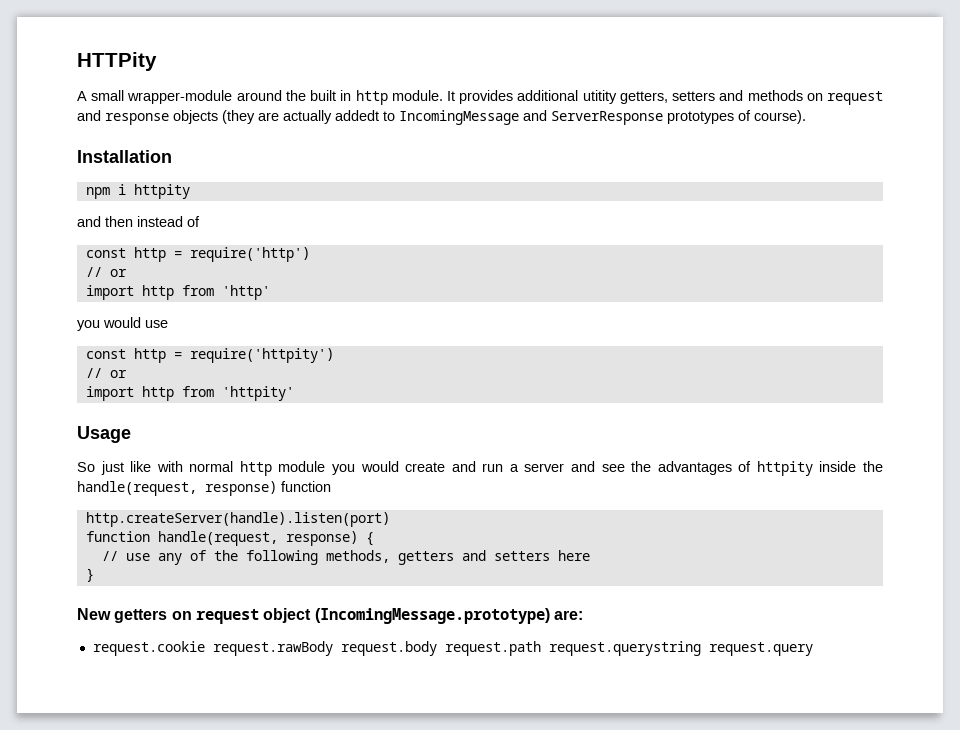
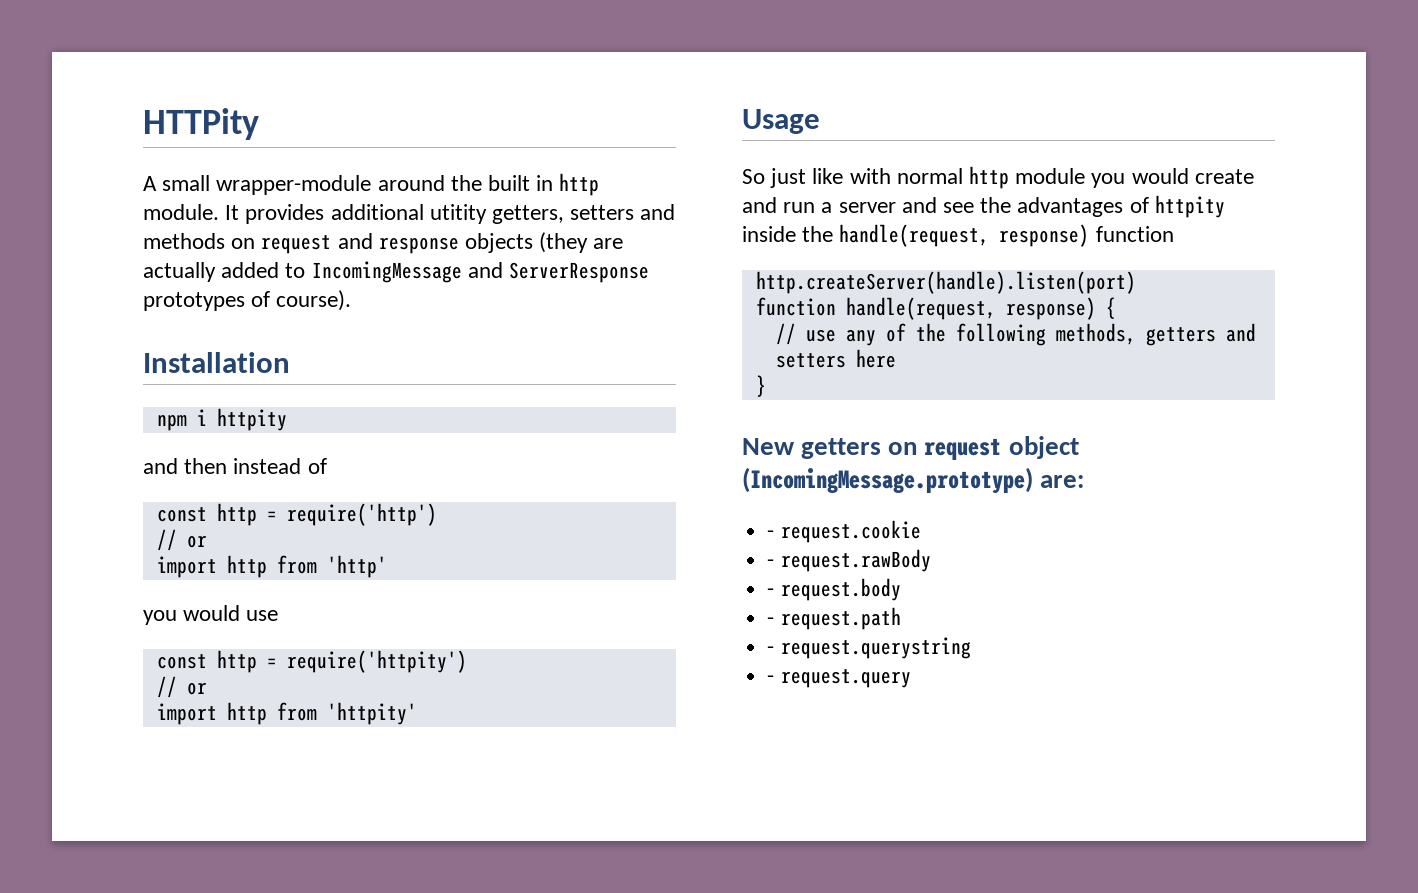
- It provides additional utitity getters, setters and methods on request and response objects (they are actually addedt to IncomingMessage and ServerResponse prototypes of course).
+ It provides additional utitity getters, setters and methods on request and response objects (they are actually added to IncomingMessage and ServerResponse prototypes of course).
- request.cookie request.rawBody request.body request.path request.querystring request.query
+ - request.cookie
+ - request.rawBody
+ - request.body
+ - request.path
+ - request.querystring
+ - request.query

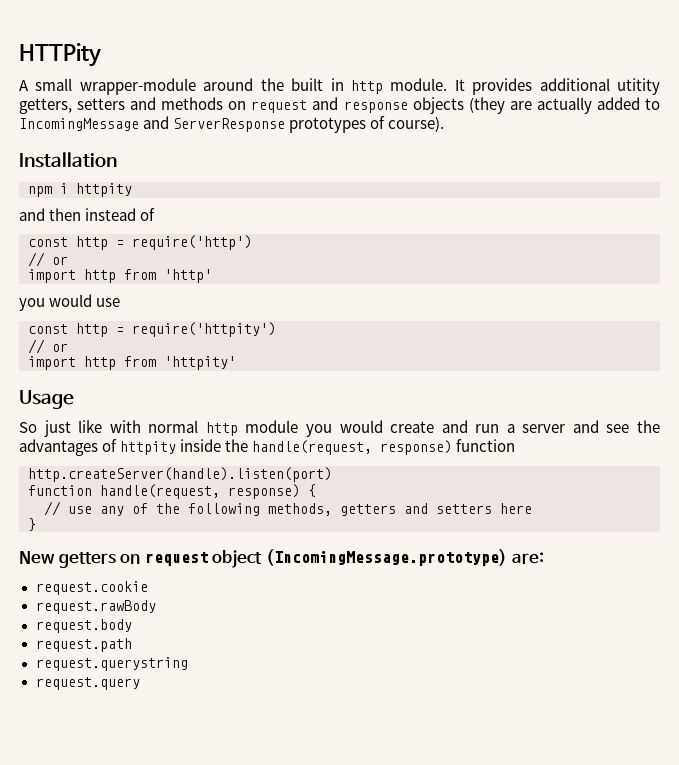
- - request.cookie
+ request.cookie
- - request.rawBody
+ request.rawBody
- - request.body
+ request.body
- - request.path
+ request.path
- - request.querystring
+ request.querystring
- - request.query
+ request.query

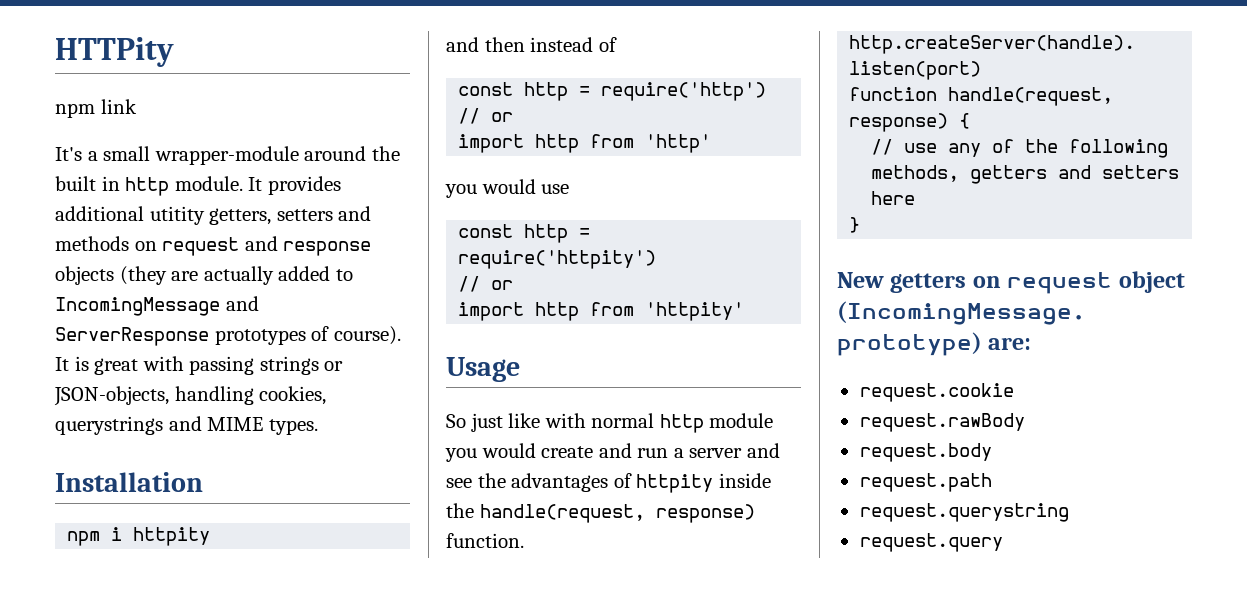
- A small wrapper-module around the built in http module.
+ npm link
+ It's a small wrapper-module around the built in http module.
+ It is great with passing strings or JSON-objects, handling cookies, querystrings and MIME types.
- So just like with normal http module you would create and run a server and see the advantages of httpity inside the handle(request, response) function
+ So just like with normal http module you would create and run a server and see the advantages of httpity inside the handle(request, response) function.

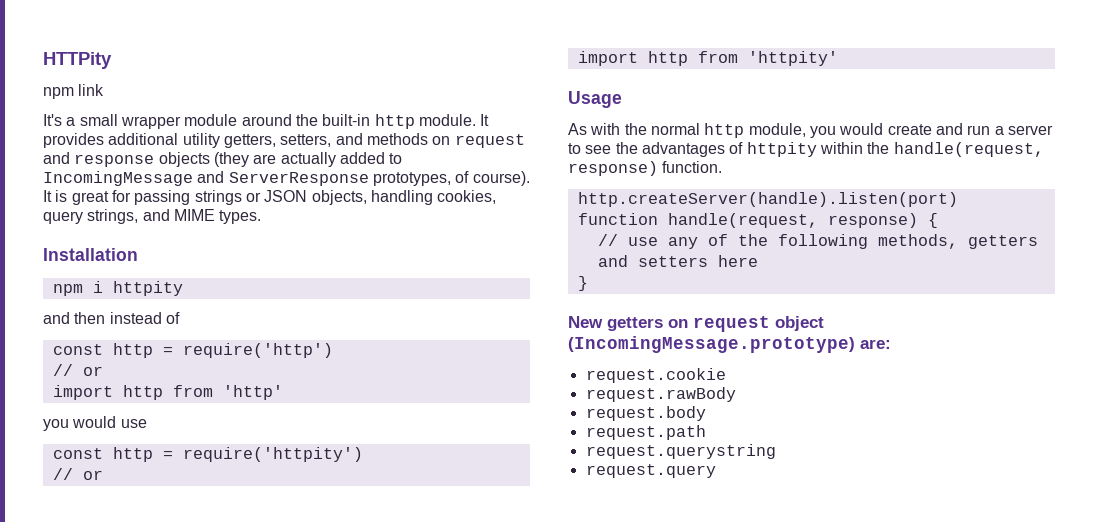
- It's a small wrapper-module around the built in http module.
+ It's a small wrapper module around the built-in http module.
- It provides additional utitity getters, setters and methods on request and response objects (they are actually added to IncomingMessage and ServerResponse prototypes of course).
+ It provides additional utility getters, setters, and methods on request and response objects (they are actually added to IncomingMessage and ServerResponse prototypes, of course).
- It is great with passing strings or JSON-objects, handling cookies, querystrings and MIME types.
+ It is great for passing strings or JSON objects, handling cookies, query strings, and MIME types.
- So just like with normal http module you would create and run a server and see the advantages of httpity inside the handle(request, response) function.
+ As with the normal http module, you would create and run a server to see the advantages of httpity within the handle(request, response) function.

